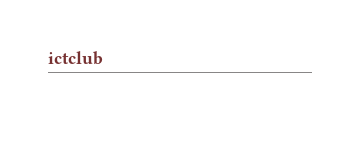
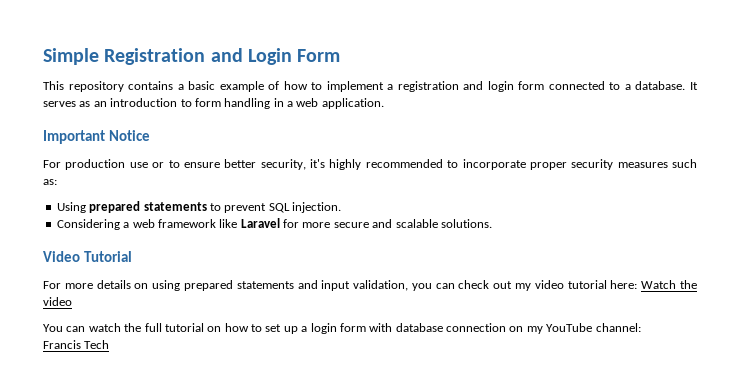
- ictclub
+ Simple Registration and Login Form
+ This repository contains a basic example of how to implement a registration and login form connected to a database. It serves as an introduction to form handling in a web application.
+ Important Notice
+ For production use or to ensure better security, it's highly recommended to incorporate proper security measures such as:
+ Using prepared statements to prevent SQL injection.
+ Considering a web framework like Laravel for more secure and scalable solutions.
+ Video Tutorial
+ For more details on using prepared statements and input validation, you can check out my video tutorial here: Watch the video
+ You can watch the full tutorial on how to set up a login form with database connection on my YouTube channel:
+ Francis Tech

